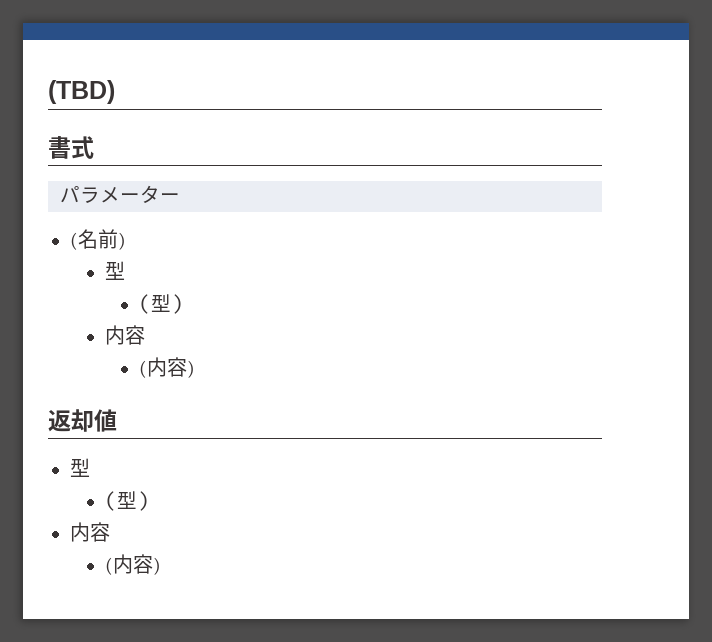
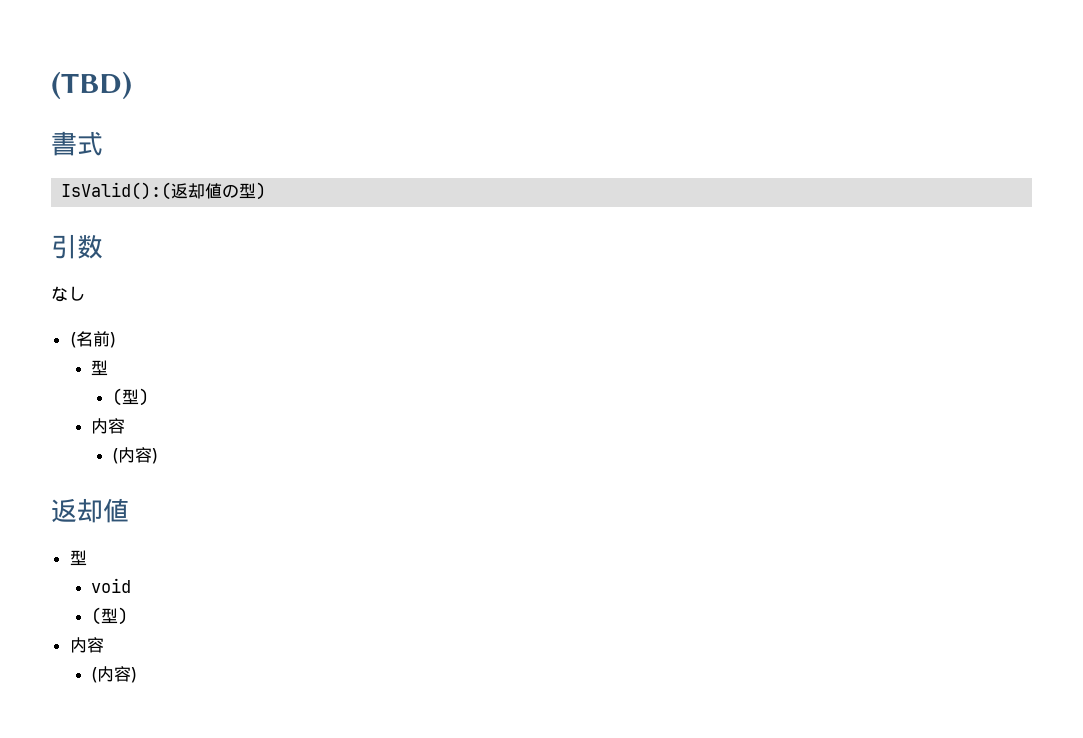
- パラメーター
+ IsValid():(返却値の型)
+ 引数
+ なし
+ void

